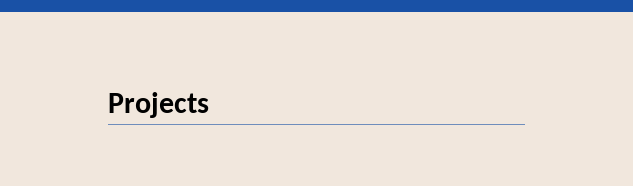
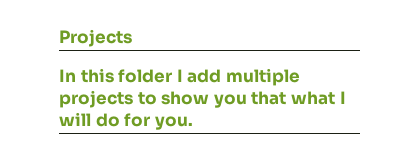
+ In this folder I add multiple projects to show you that what I will do for you.

